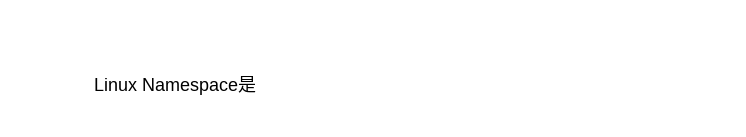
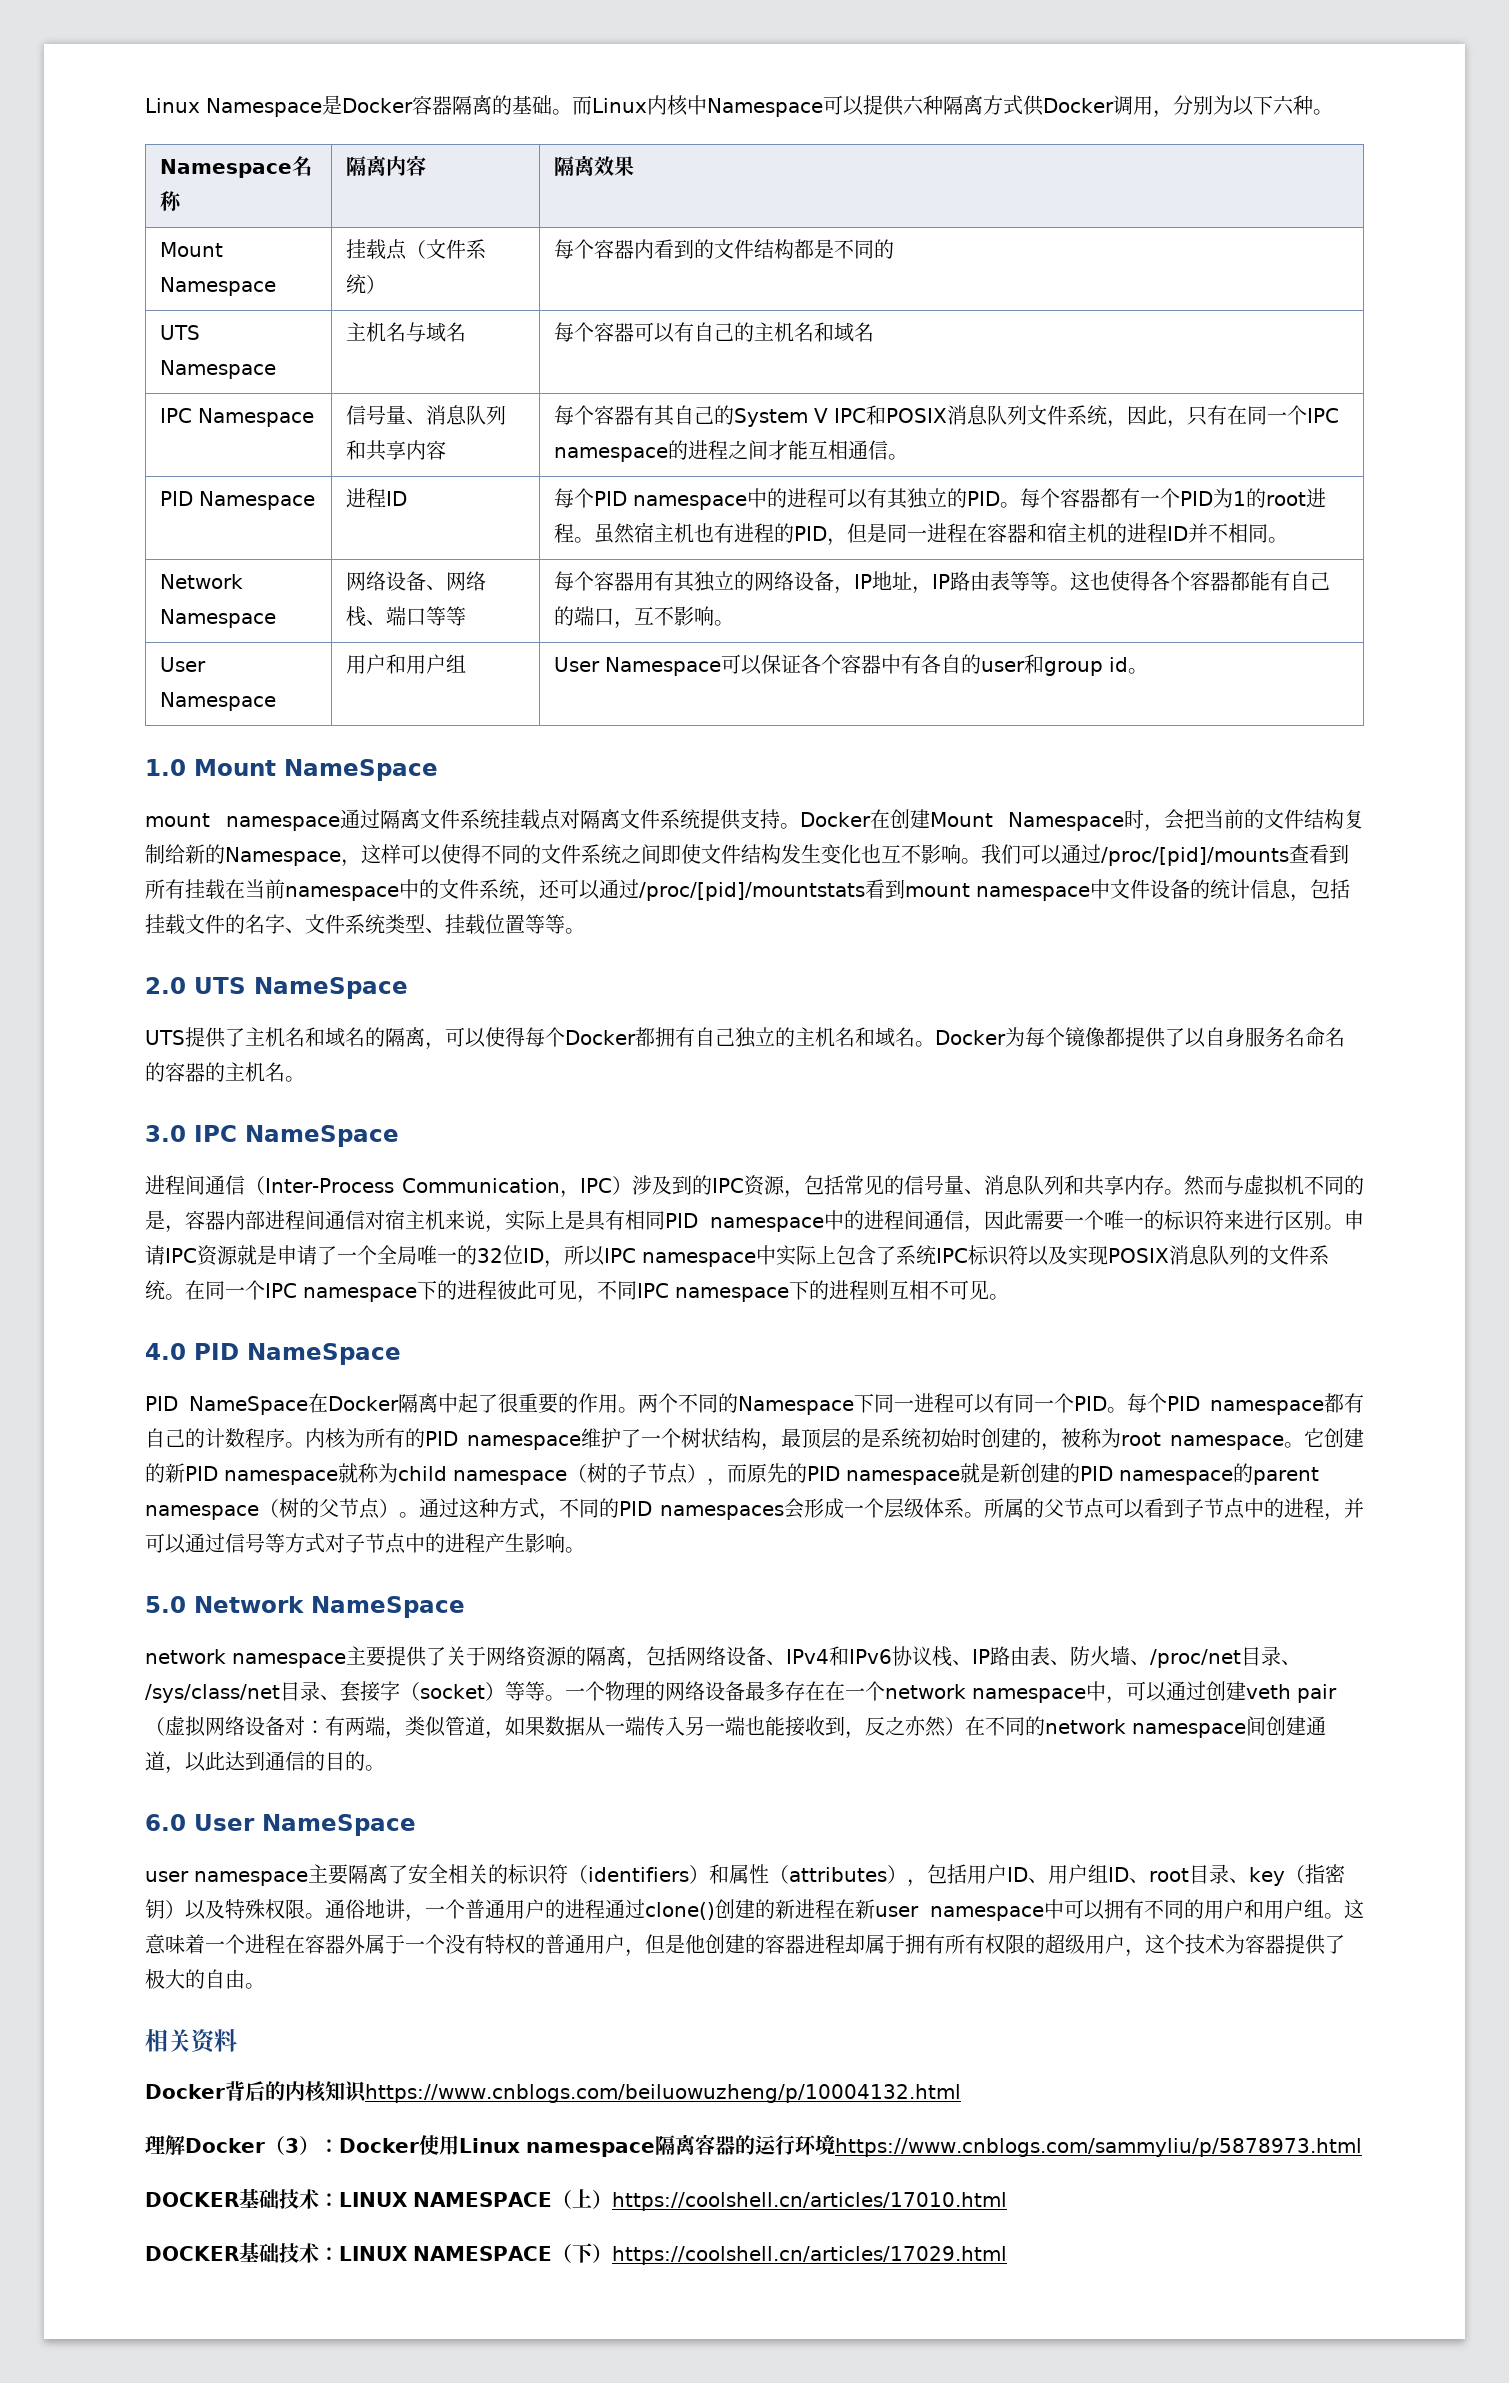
- Linux Namespace是
+ Linux Namespace是Docker容器隔离的基础。而Linux内核中Namespace可以提供六种隔离方式供Docker调用，分别为以下六种。
+ Namespace名称 | 隔离内容 | 隔离效果
+ Mount Namespace | 挂载点（文件系统） | 每个容器内看到的文件结构都是不同的
+ UTS Namespace | 主机名与域名 | 每个容器可以有自己的主机名和域名
+ IPC Namespace | 信号量、消息队列和共享内容 | 每个容器有其自己的System V IPC和POSIX消息队列文件系统，因此，只有在同一个IPC namespace的进程之间才能互相通信。
+ PID Namespace | 进程ID | 每个PID namespace中的进程可以有其独立的PID。每个容器都有一个PID为1的root进程。虽然宿主机也有进程的PID，但是同一进程在容器和宿主机的进程ID并不相同。
+ Network Namespace | 网络设备、网络栈、端口等等 | 每个容器用有其独立的网络设备，IP地址，IP路由表等等。这也使得各个容器都能有自己的端口，互不影响。
+ User Namespace | 用户和用户组 | User Namespace可以保证各个容器中有各自的user和group id。
+ 1.0 Mount NameSpace
+ mount namespace通过隔离文件系统挂载点对隔离文件系统提供支持。Docker在创建Mount Namespace时，会把当前的文件结构复制给新的Namespace，这样可以使得不同的文件系统之间即使文件结构发生变化也互不影响。我们可以通过/proc/[pid]/mounts查看到所有挂载在当前namespace中的文件系统，还可以通过/proc/[pid]/mountstats看到mount namespace中文件设备的统计信息，包括挂载文件的名字、文件系统类型、挂载位置等等。
+ 2.0 UTS NameSpace
+ UTS提供了主机名和域名的隔离，可以使得每个Docker都拥有自己独立的主机名和域名。Docker为每个镜像都提供了以自身服务名命名的容器的主机名。
+ 3.0 IPC NameSpace
+ 进程间通信（Inter-Process Communication，IPC）涉及到的IPC资源，包括常见的信号量、消息队列和共享内存。然而与虚拟机不同的是，容器内部进程间通信对宿主机来说，实际上是具有相同PID namespace中的进程间通信，因此需要一个唯一的标识符来进行区别。申请IPC资源就是申请了一个全局唯一的32位ID，所以IPC namespace中实际上包含了系统IPC标识符以及实现POSIX消息队列的文件系统。在同一个IPC namespace下的进程彼此可见，不同IPC namespace下的进程则互相不可见。
+ 4.0 PID NameSpace
+ PID NameSpace在Docker隔离中起了很重要的作用。两个不同的Namespace下同一进程可以有同一个PID。每个PID namespace都有自己的计数程序。内核为所有的PID namespace维护了一个树状结构，最顶层的是系统初始时创建的，被称为root namespace。它创建的新PID namespace就称为child namespace（树的子节点），而原先的PID namespace就是新创建的PID namespace的parent namespace（树的父节点）。通过这种方式，不同的PID namespaces会形成一个层级体系。所属的父节点可以看到子节点中的进程，并可以通过信号等方式对子节点中的进程产生影响。
+ 5.0 Network NameSpace
+ network namespace主要提供了关于网络资源的隔离，包括网络设备、IPv4和IPv6协议栈、IP路由表、防火墙、/proc/net目录、/sys/class/net目录、套接字（socket）等等。一个物理的网络设备最多存在在一个network namespace中，可以通过创建veth pair（虚拟网络设备对：有两端，类似管道，如果数据从一端传入另一端也能接收到，反之亦然）在不同的network namespace间创建通道，以此达到通信的目的。
+ 6.0 User NameSpace
+ user namespace主要隔离了安全相关的标识符（identifiers）和属性（attributes），包括用户ID、用户组ID、root目录、key（指密钥）以及特殊权限。通俗地讲，一个普通用户的进程通过clone()创建的新进程在新user namespace中可以拥有不同的用户和用户组。这意味着一个进程在容器外属于一个没有特权的普通用户，但是他创建的容器进程却属于拥有所有权限的超级用户，这个技术为容器提供了极大的自由。
+ 相关资料
+ Docker背后的内核知识https://www.cnblogs.com/beiluowuzheng/p/10004132.html
+ 理解Docker（3）：Docker使用Linux namespace隔离容器的运行环境https://www.cnblogs.com/sammyliu/p/5878973.html
+ DOCKER基础技术：LINUX NAMESPACE（上）https://coolshell.cn/articles/17010.html
+ DOCKER基础技术：LINUX NAMESPACE（下）https://coolshell.cn/articles/17029.html

